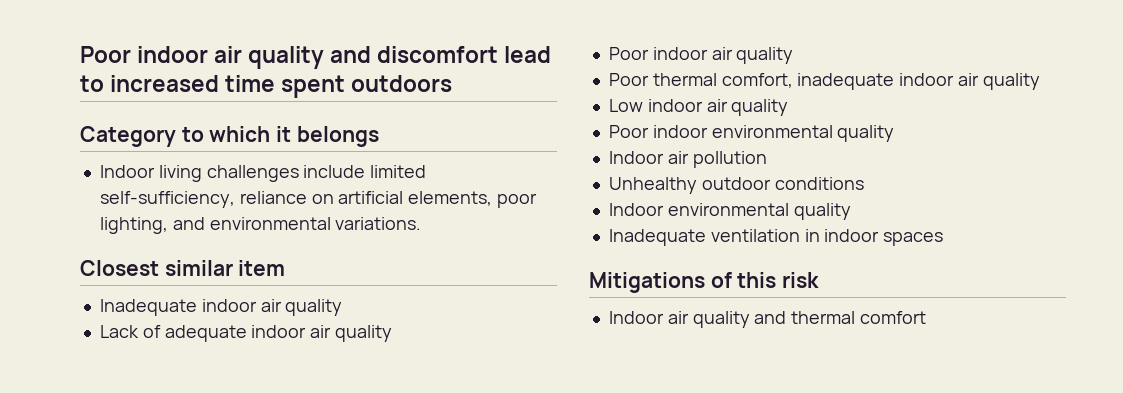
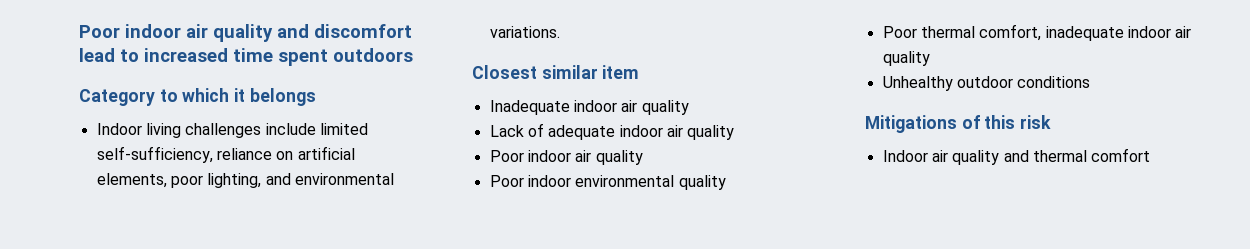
+ Poor indoor environmental quality
- Low indoor air quality
- Poor indoor environmental quality
- Indoor air pollution
  Unhealthy outdoor conditions
- Indoor environmental quality
- Inadequate ventilation in indoor spaces

